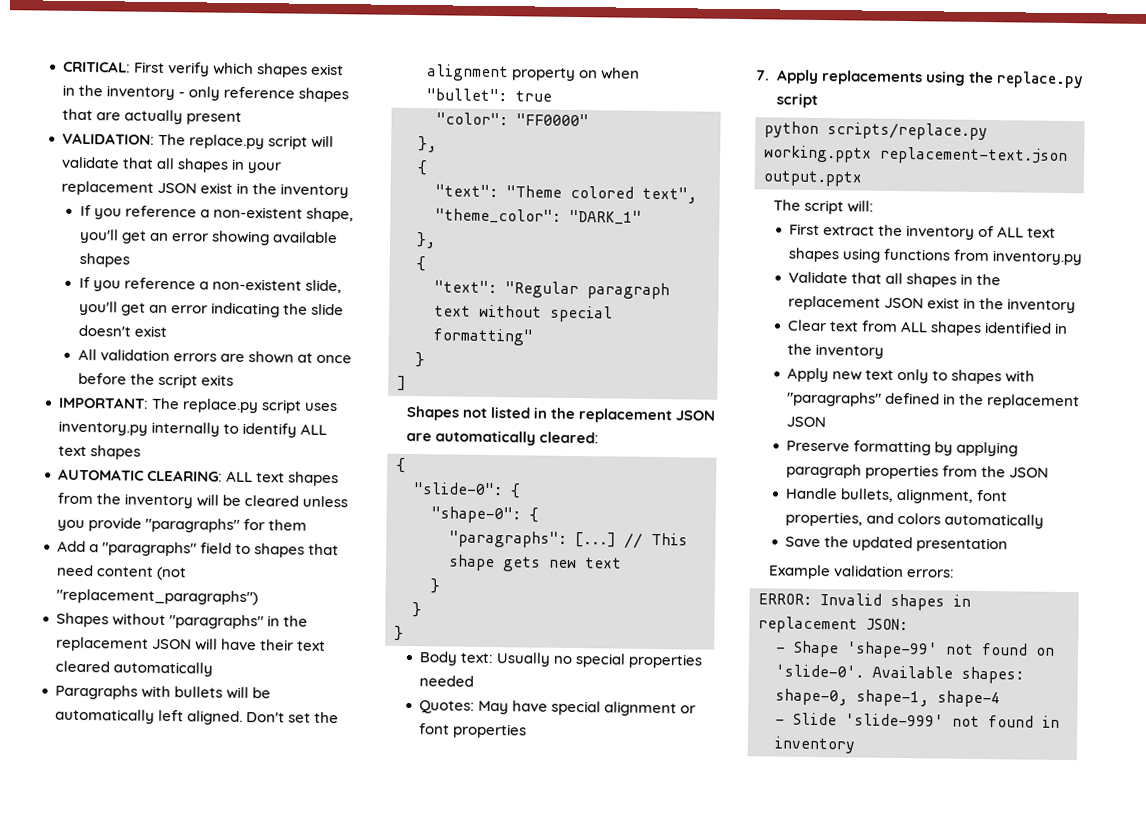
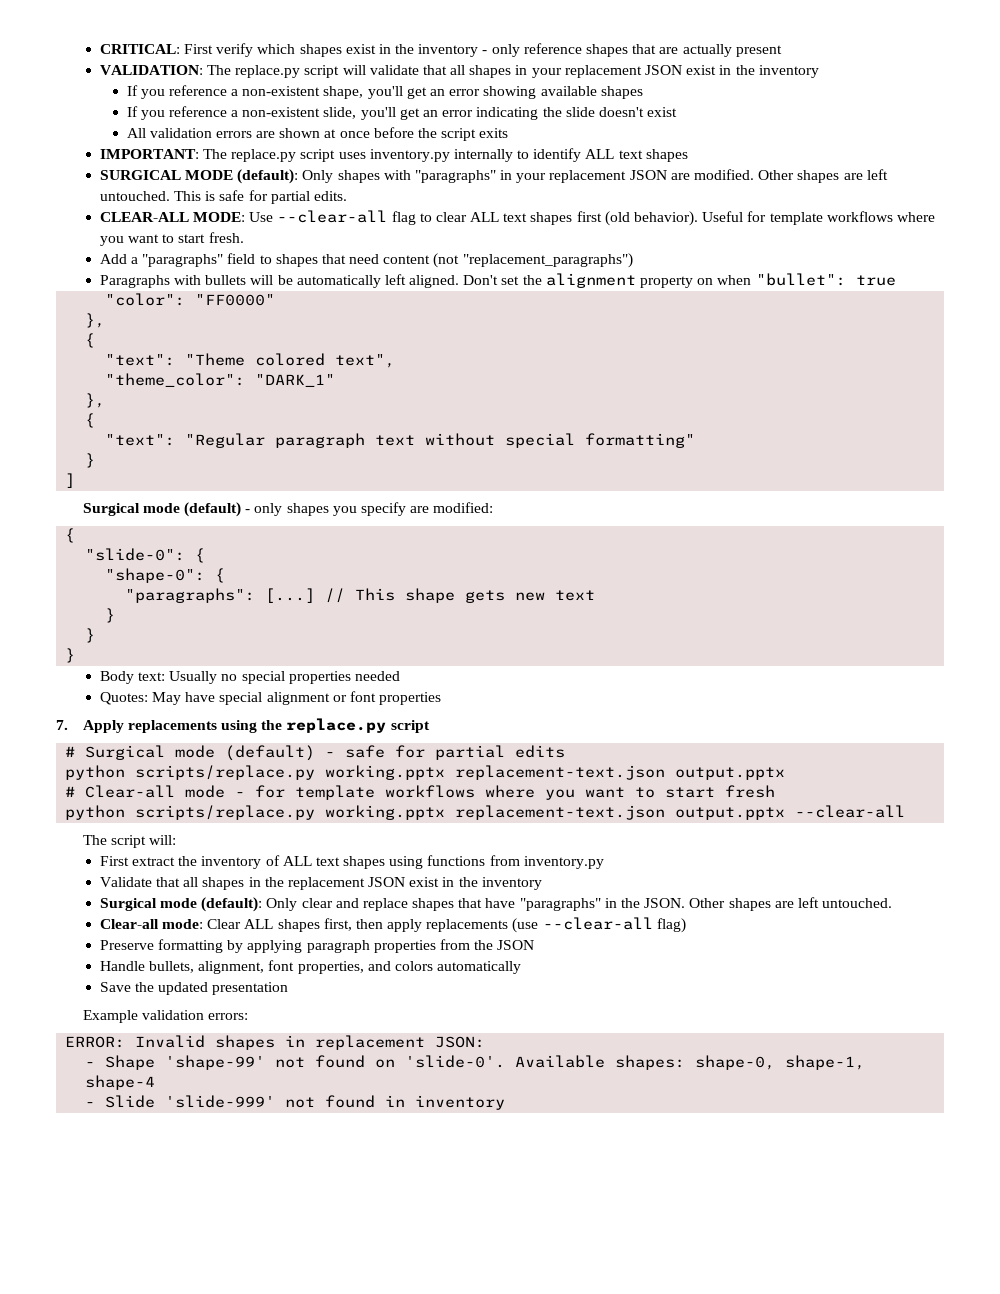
- AUTOMATIC CLEARING: ALL text shapes from the inventory will be cleared unless you provide "paragraphs" for them
+ SURGICAL MODE (default): Only shapes with "paragraphs" in your replacement JSON are modified. Other shapes are left untouched. This is safe for partial edits.
+ CLEAR-ALL MODE: Use --clear-all flag to clear ALL text shapes first (old behavior). Useful for template workflows where you want to start fresh.
- Shapes without "paragraphs" in the replacement JSON will have their text cleared automatically
- Shapes not listed in the replacement JSON are automatically cleared:
+ Surgical mode (default) - only shapes you specify are modified:
+ # Surgical mode (default) - safe for partial edits
  python scripts/replace.py working.pptx replacement-text.json output.pptx
+ # Clear-all mode - for template workflows where you want to start fresh
+ python scripts/replace.py working.pptx replacement-text.json output.pptx --clear-all
- Clear text from ALL shapes identified in the inventory
- Apply new text only to shapes with "paragraphs" defined in the replacement JSON
+ Surgical mode (default): Only clear and replace shapes that have "paragraphs" in the JSON. Other shapes are left untouched.
+ Clear-all mode: Clear ALL shapes first, then apply replacements (use --clear-all flag)

